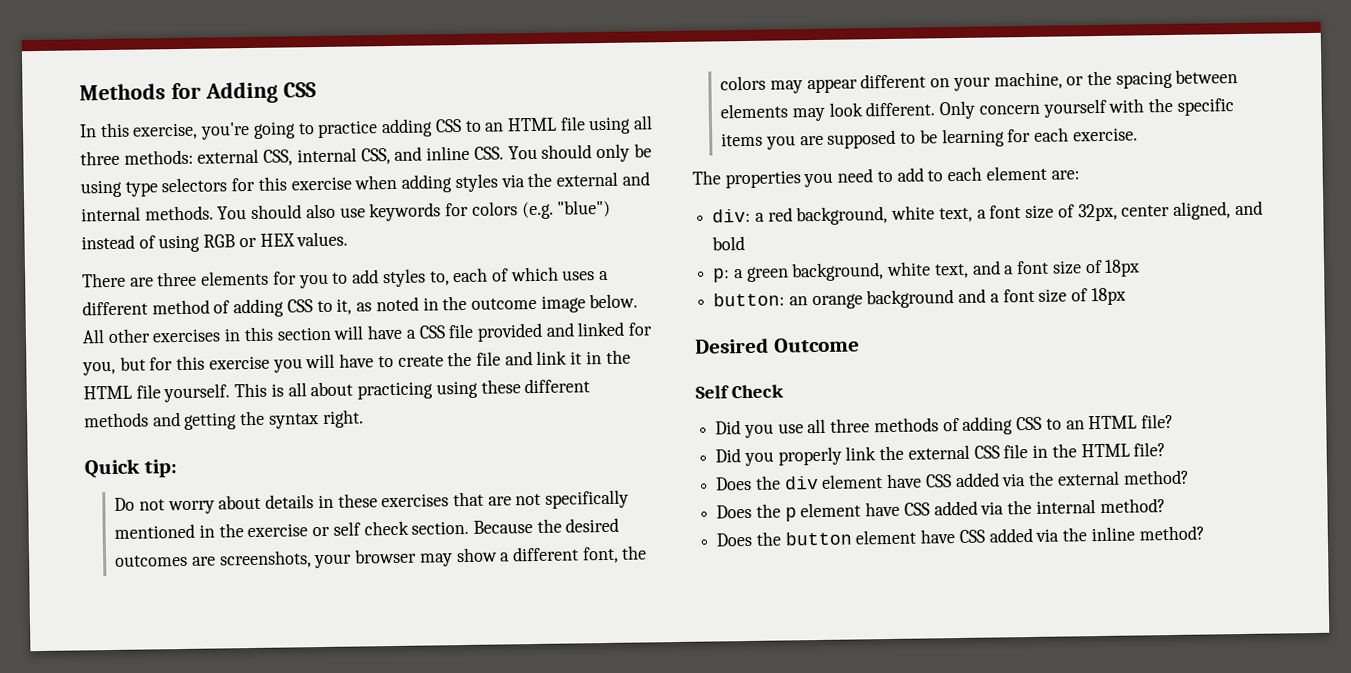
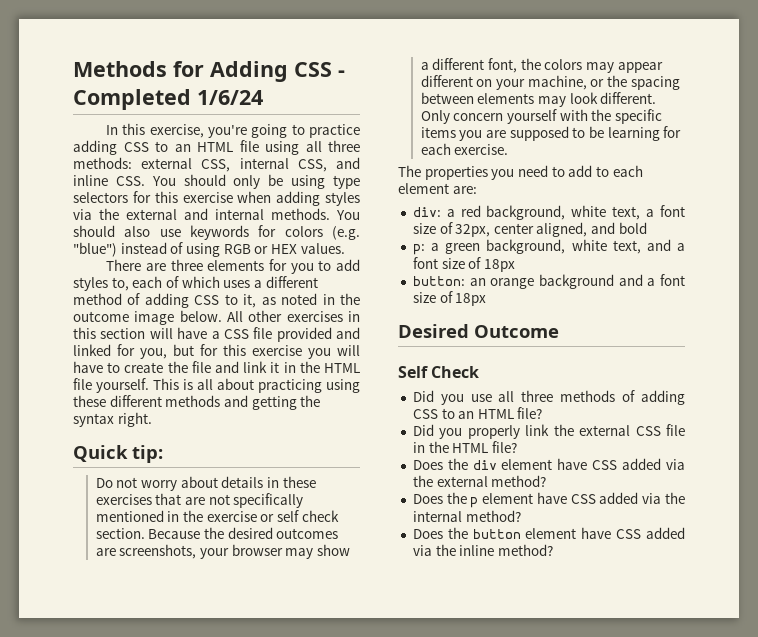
- Methods for Adding CSS
+ Methods for Adding CSS - Completed 1/6/24

